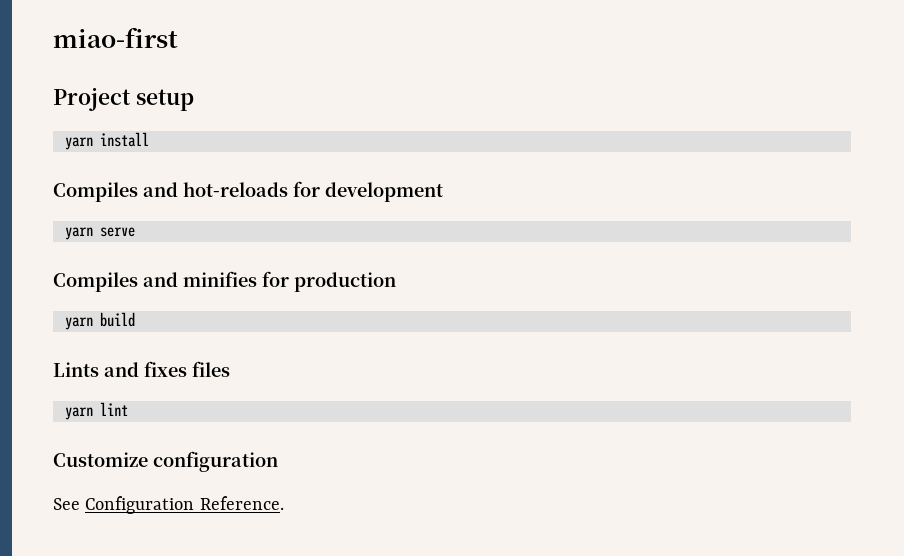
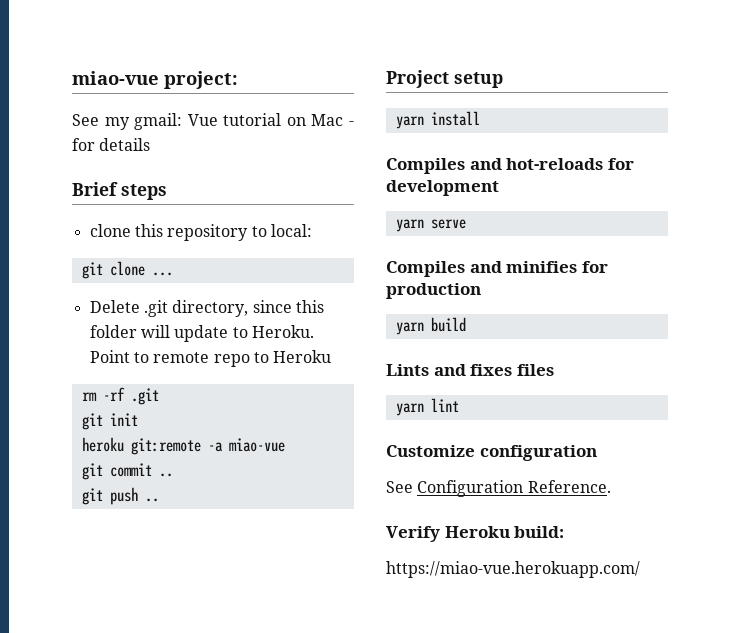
- miao-first
+ miao-vue project:
+ See my gmail: Vue tutorial on Mac - for details
+ Brief steps
+ clone this repository to local:
+ git clone ...
+ Delete .git directory, since this folder will update to Heroku. Point to remote repo to Heroku
+ rm -rf .git
+ git init
+ heroku git:remote -a miao-vue
+ git commit ..
+ git push ..
+ Verify Heroku build:
+ https://miao-vue.herokuapp.com/

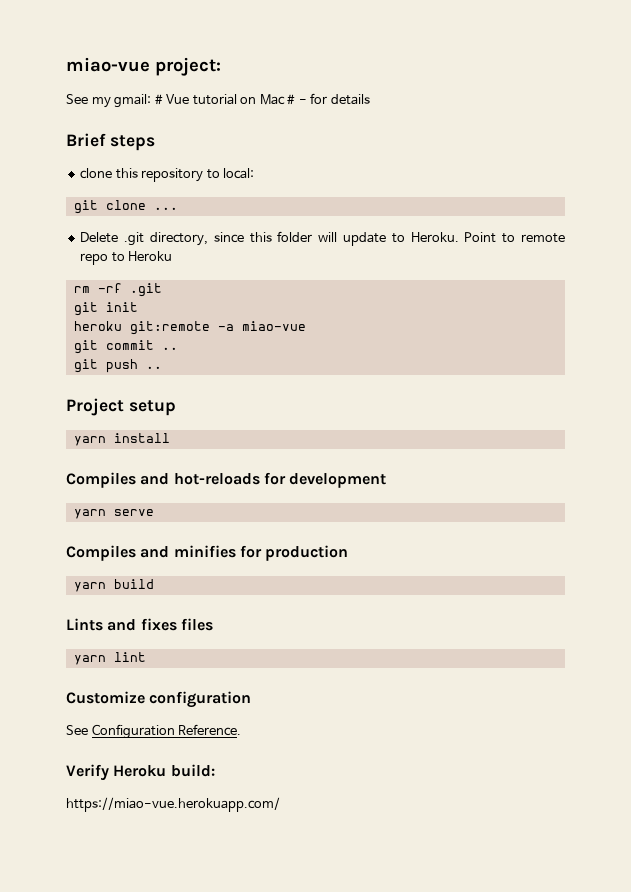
- See my gmail: Vue tutorial on Mac - for details
+ See my gmail: # Vue tutorial on Mac # - for details

